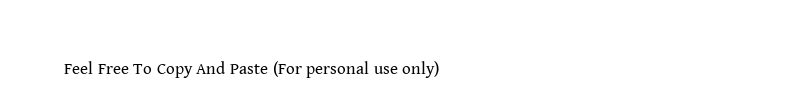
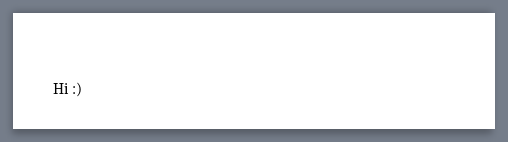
- Feel Free To Copy And Paste (For personal use only)
+ Hi :)

